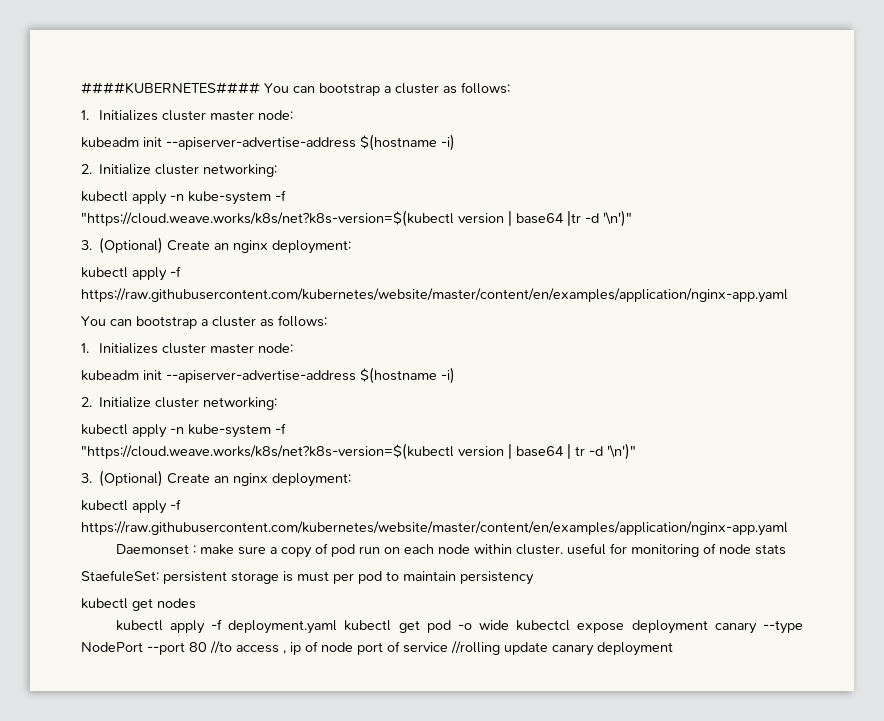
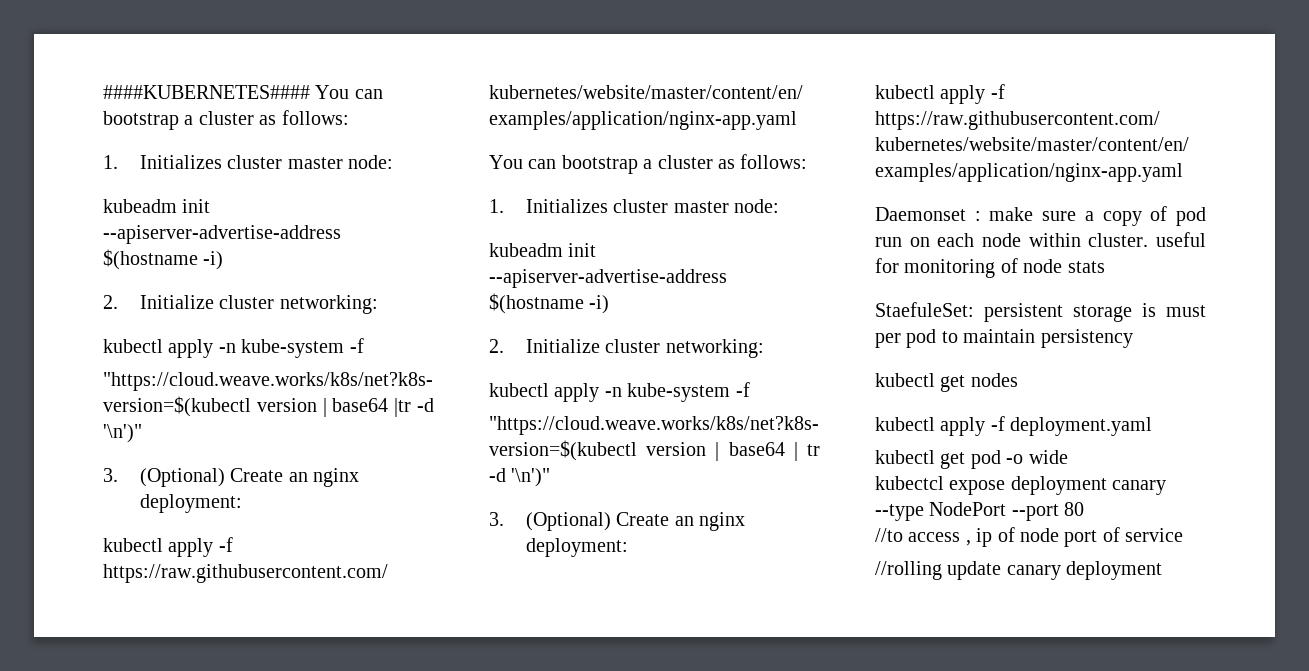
- kubectl apply -f deployment.yaml kubectl get pod -o wide kubectcl expose deployment canary --type NodePort --port 80 //to access , ip of node port of service //rolling update canary deployment
+ kubectl apply -f deployment.yaml
+ kubectl get pod -o wide
+ kubectcl expose deployment canary --type NodePort --port 80
+ //to access , ip of node port of service
+ //rolling update canary deployment

